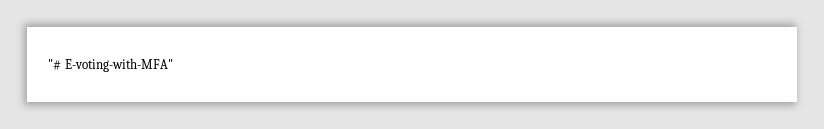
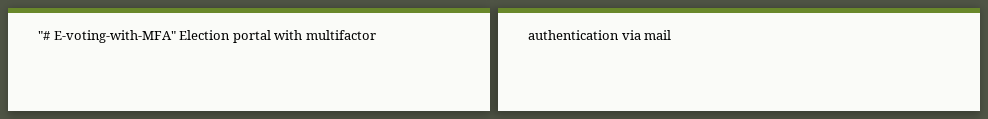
- "# E-voting-with-MFA"
+ "# E-voting-with-MFA" Election portal with multifactor authentication via mail

